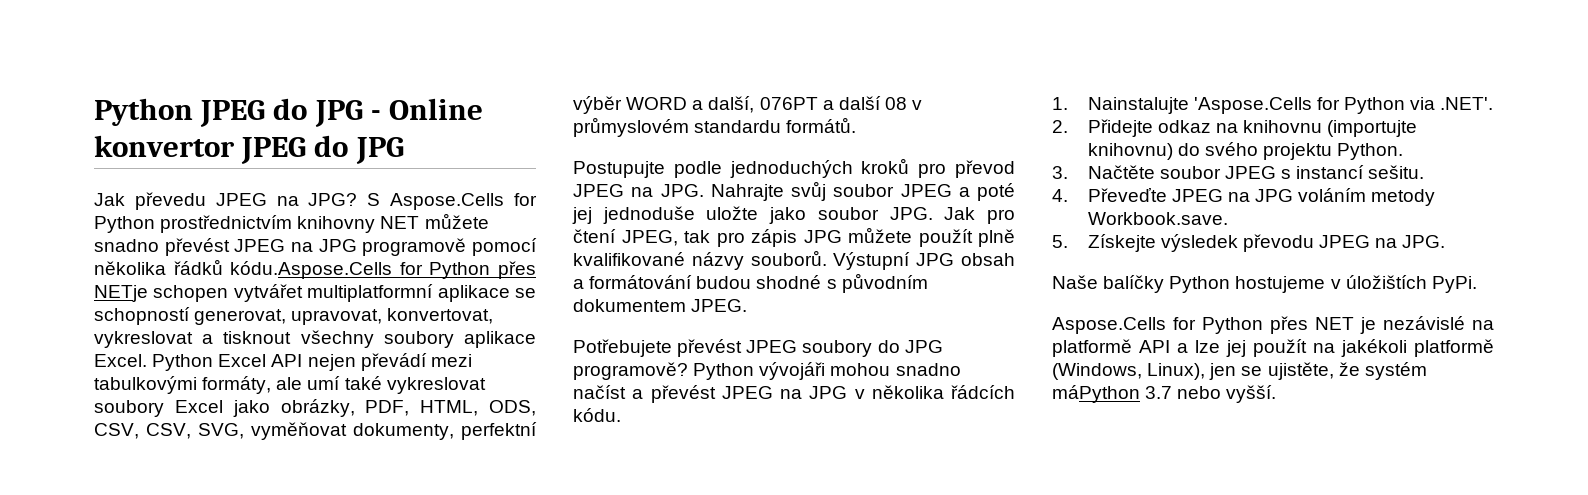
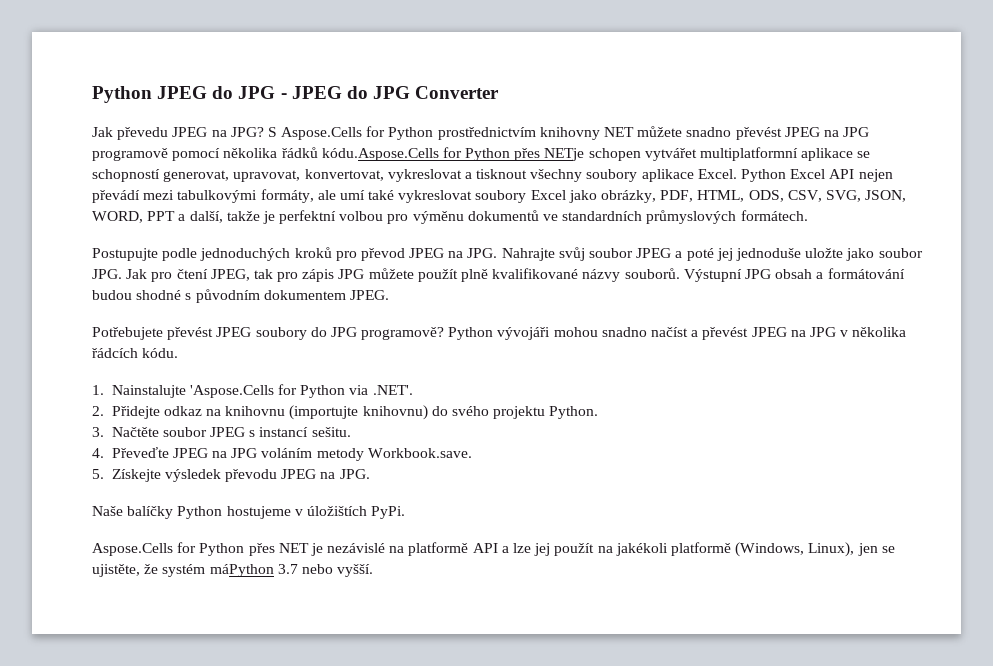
- Python JPEG do JPG - Online konvertor JPEG do JPG
+ Python JPEG do JPG - JPEG do JPG Converter
- Python Excel API nejen převádí mezi tabulkovými formáty, ale umí také vykreslovat soubory Excel jako obrázky, PDF, HTML, ODS, CSV, CSV, SVG, vyměňovat dokumenty, perfektní výběr WORD a další, 076PT a další 08 v průmyslovém standardu formátů.
+ Python Excel API nejen převádí mezi tabulkovými formáty, ale umí také vykreslovat soubory Excel jako obrázky, PDF, HTML, ODS, CSV, SVG, JSON, WORD, PPT a další, takže je perfektní volbou pro výměnu dokumentů ve standardních průmyslových formátech.

